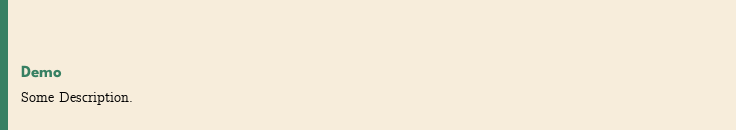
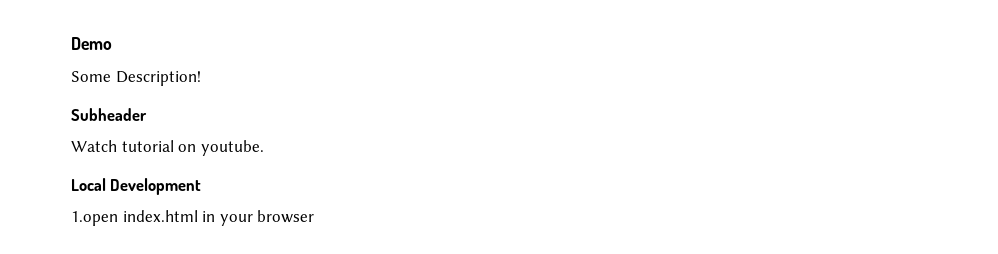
- Some Description.
+ Some Description!
+ Subheader
+ Watch tutorial on youtube.
+ Local Development
+ 1.open index.html in your browser

